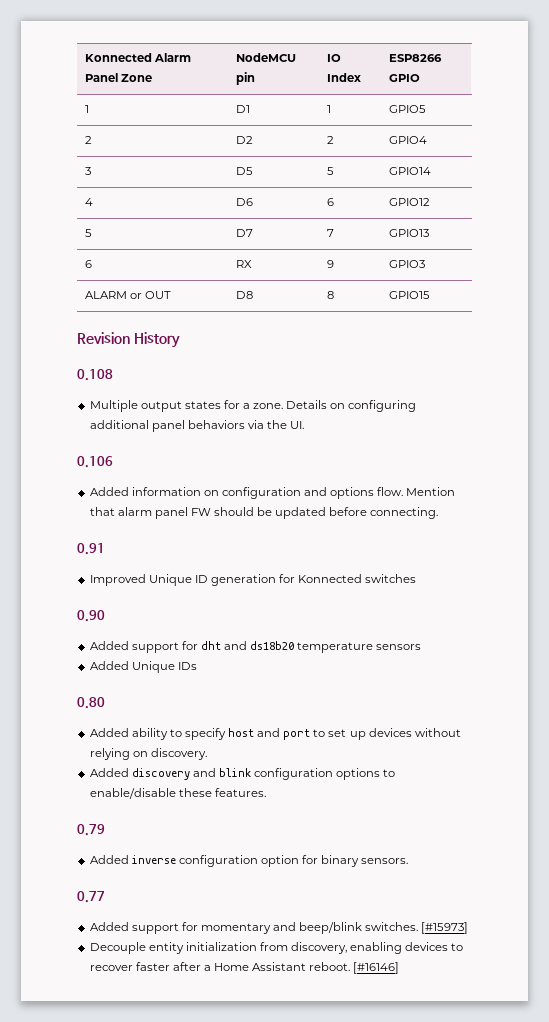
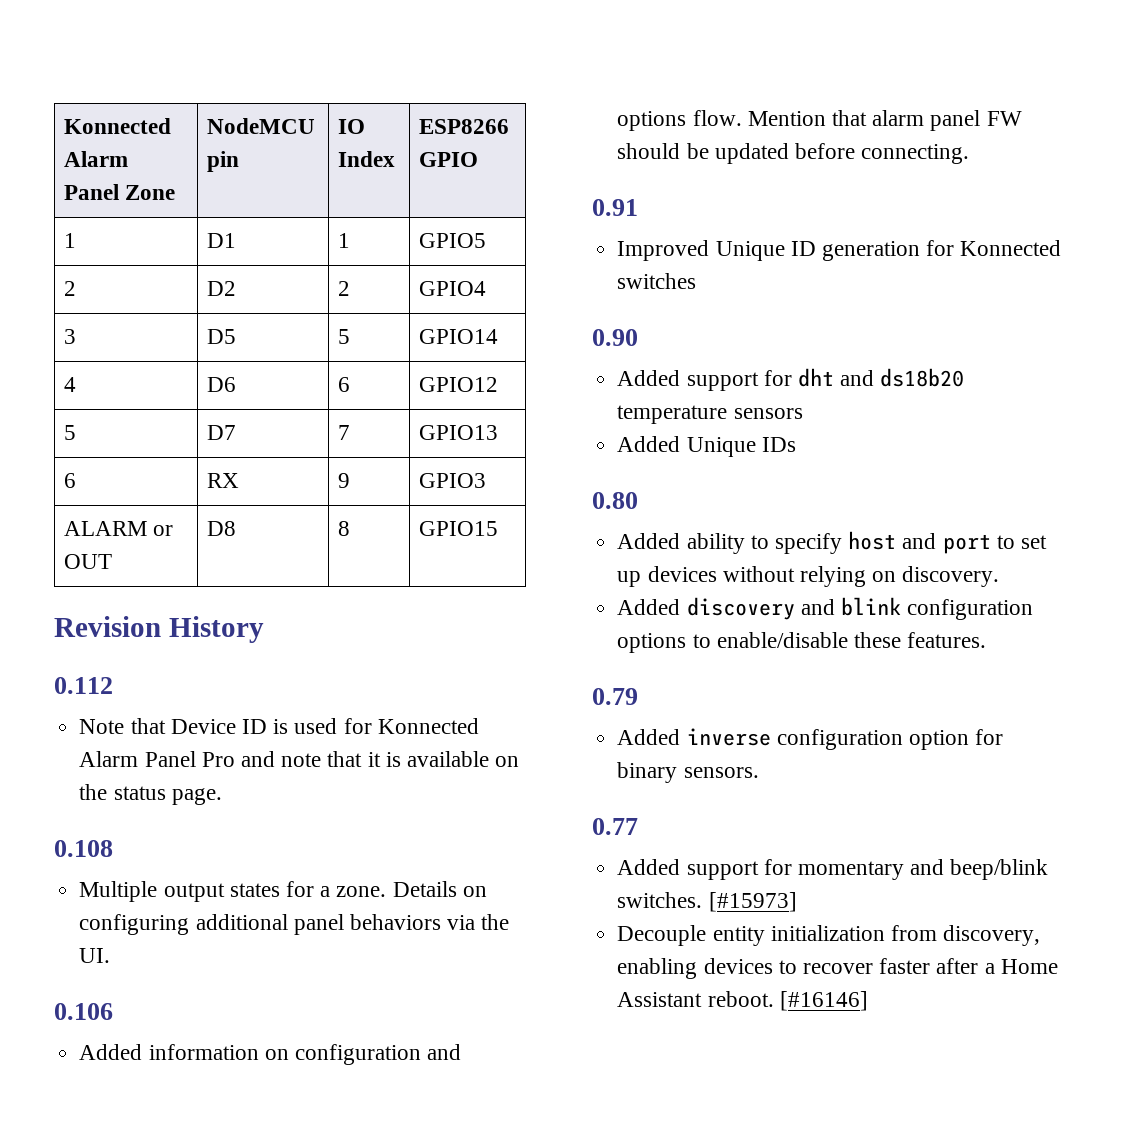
+ 0.112
+ Note that Device ID is used for Konnected Alarm Panel Pro and note that it is available on the status page.

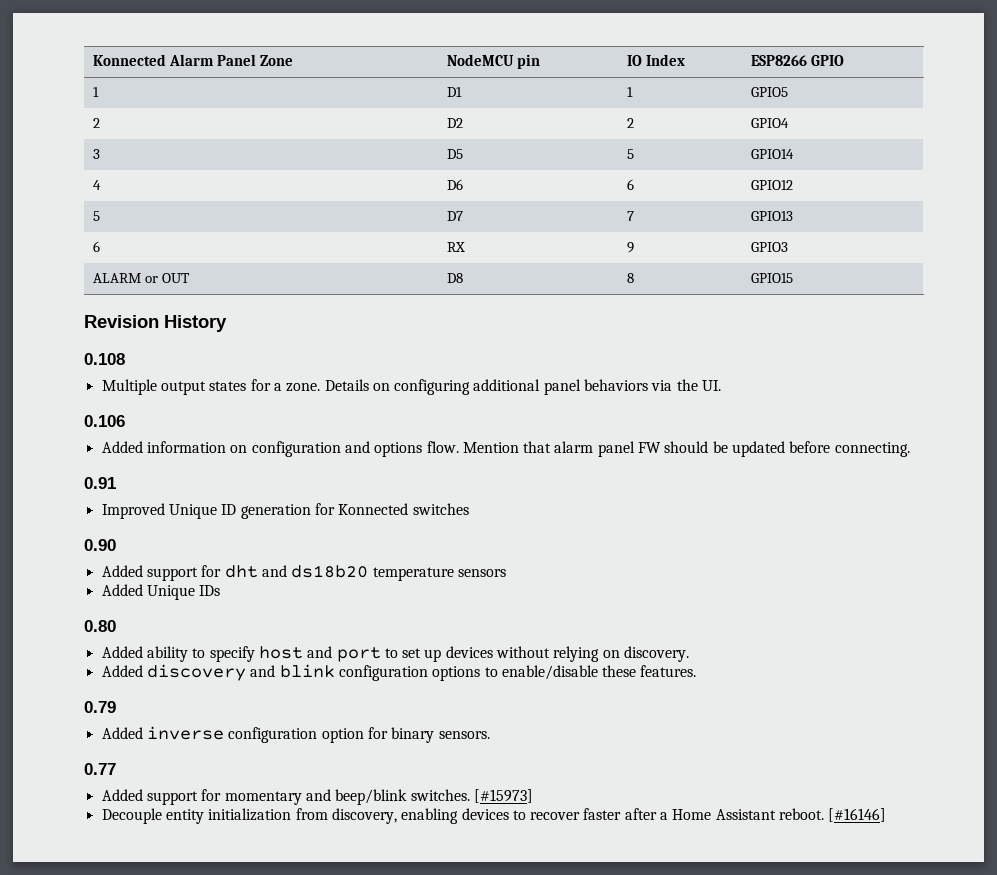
- 0.112
- Note that Device ID is used for Konnected Alarm Panel Pro and note that it is available on the status page.

